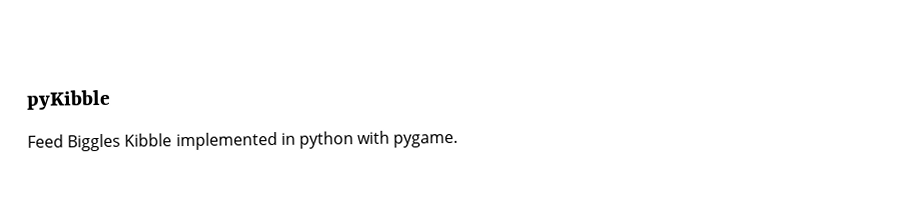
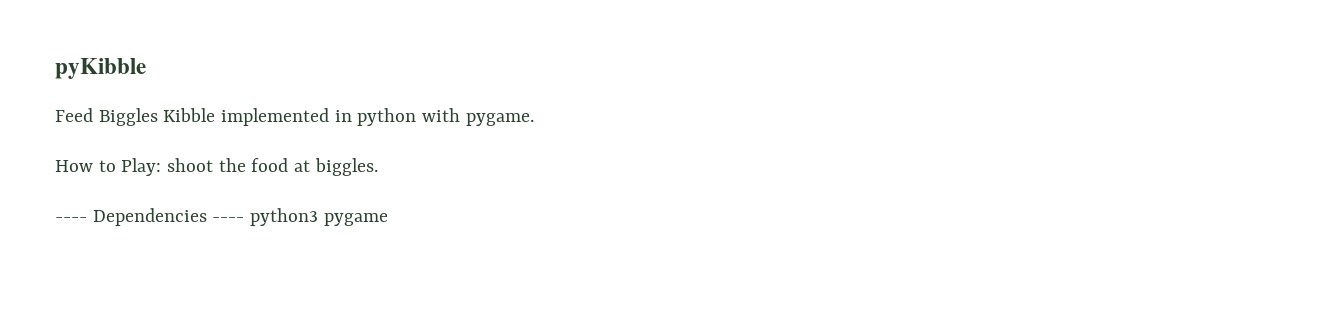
+ How to Play: shoot the food at biggles.
+ ---- Dependencies ---- python3 pygame

